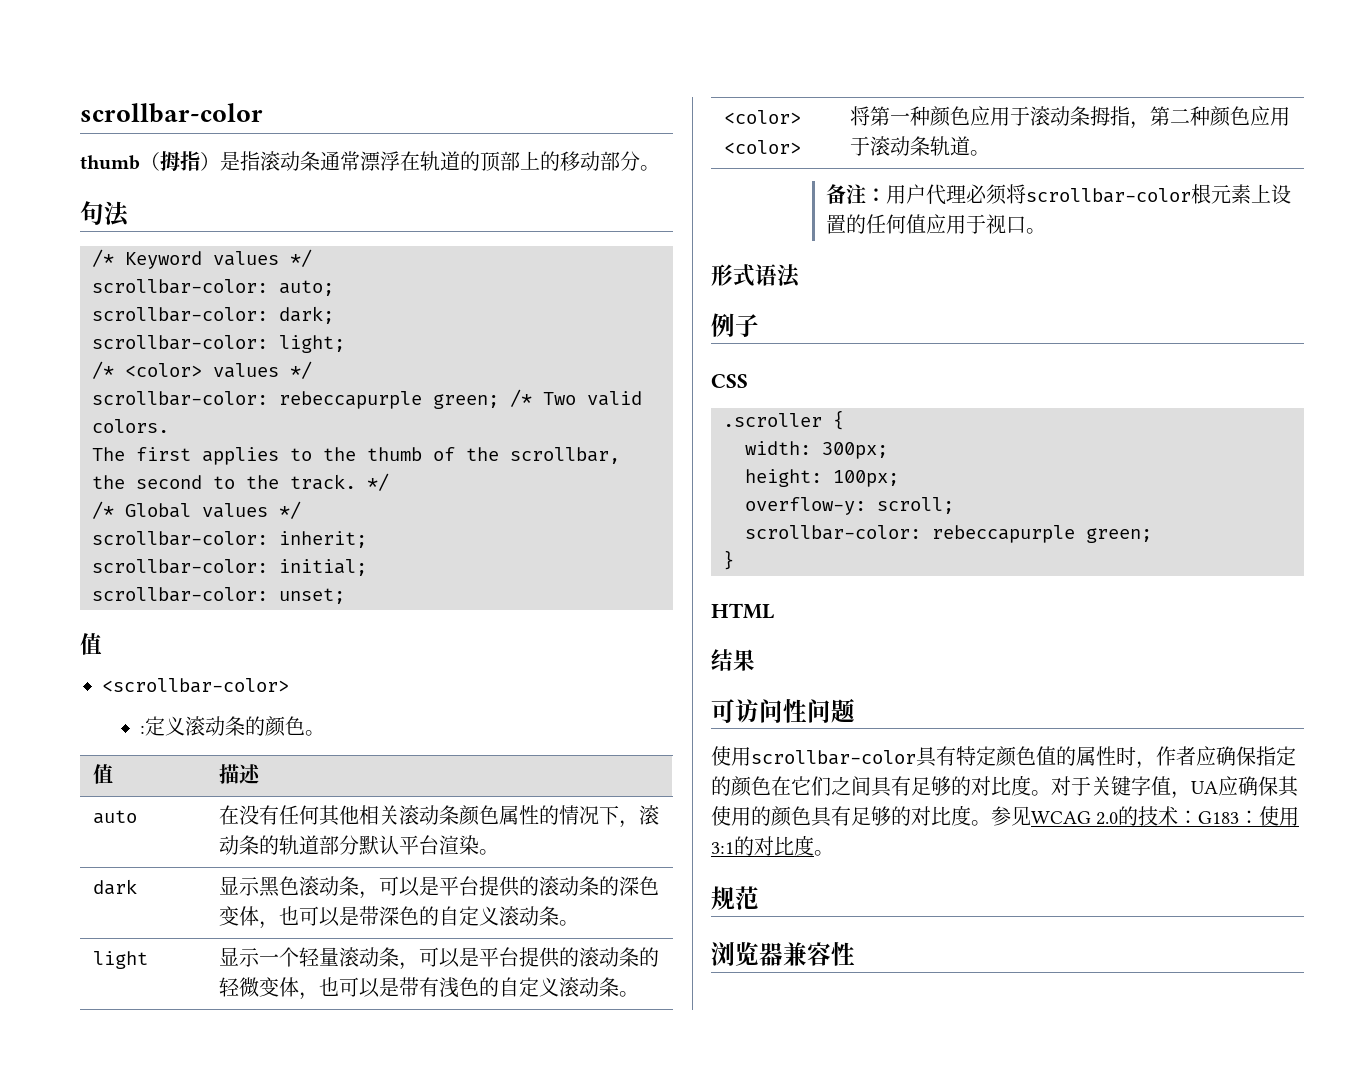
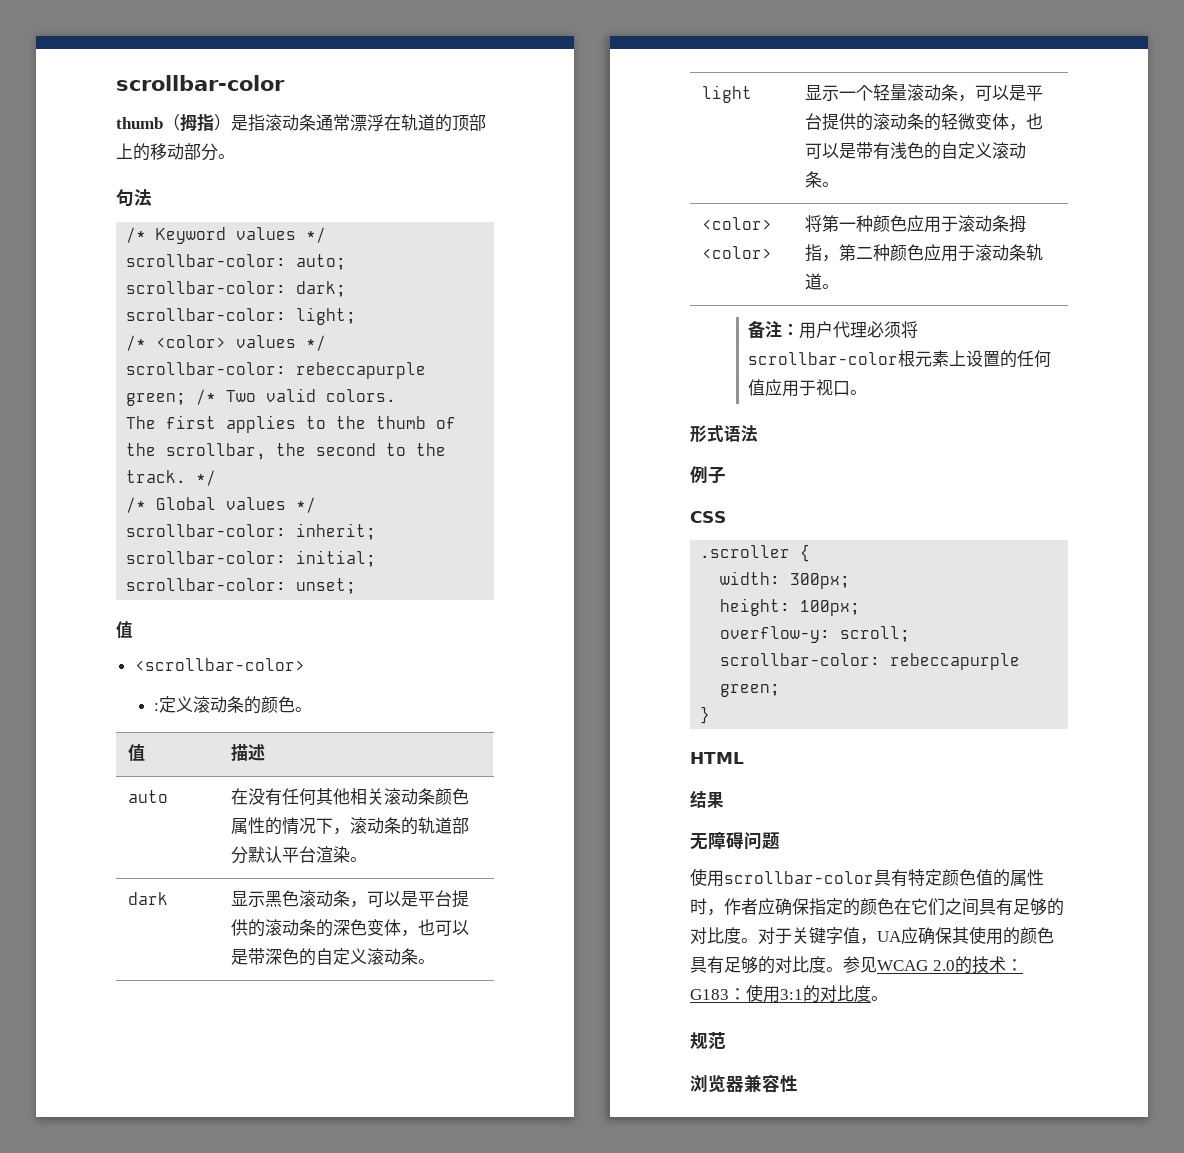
- 可访问性问题
+ 无障碍问题

